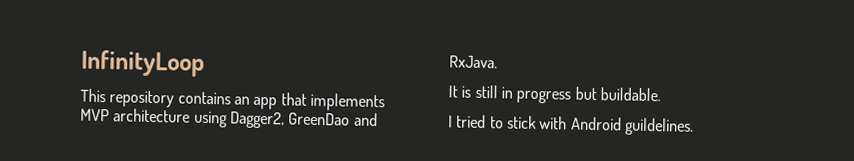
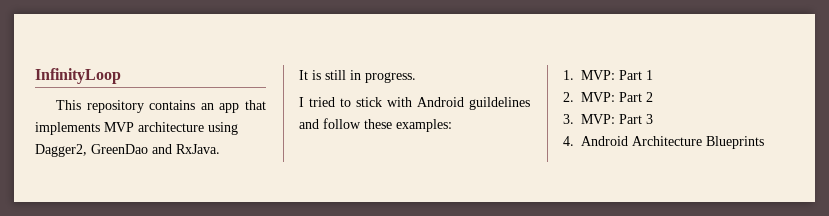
- It is still in progress but buildable.
+ It is still in progress.
- I tried to stick with Android guildelines.
+ I tried to stick with Android guildelines and follow these examples:
+ 1. MVP: Part 1
+ 2. MVP: Part 2
+ 3. MVP: Part 3
+ 4. Android Architecture Blueprints

